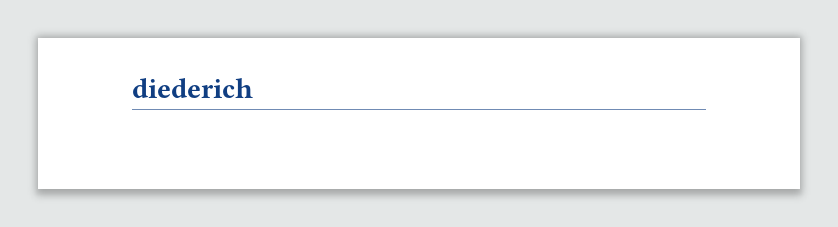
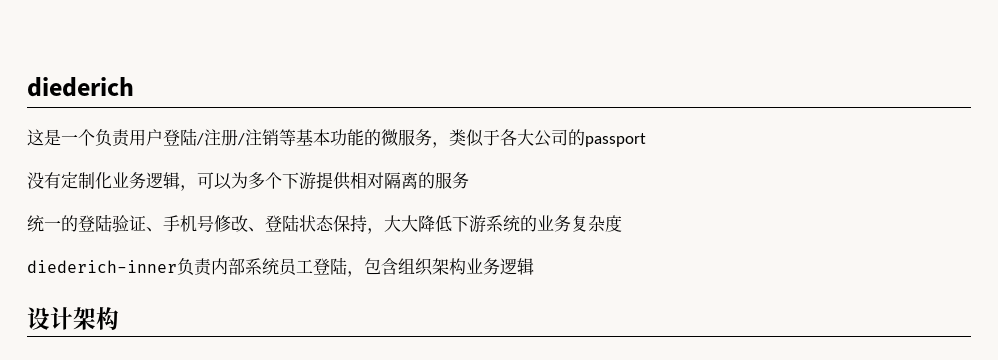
+ 这是一个负责用户登陆/注册/注销等基本功能的微服务，类似于各大公司的passport
+ 没有定制化业务逻辑，可以为多个下游提供相对隔离的服务
+ 统一的登陆验证、手机号修改、登陆状态保持，大大降低下游系统的业务复杂度
+ diederich-inner负责内部系统员工登陆，包含组织架构业务逻辑
+ 设计架构

